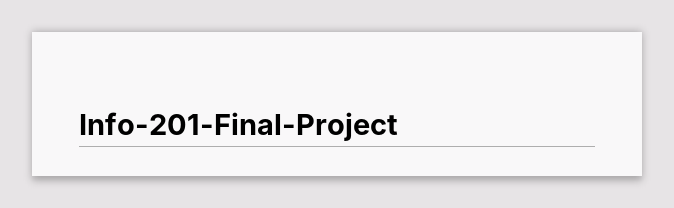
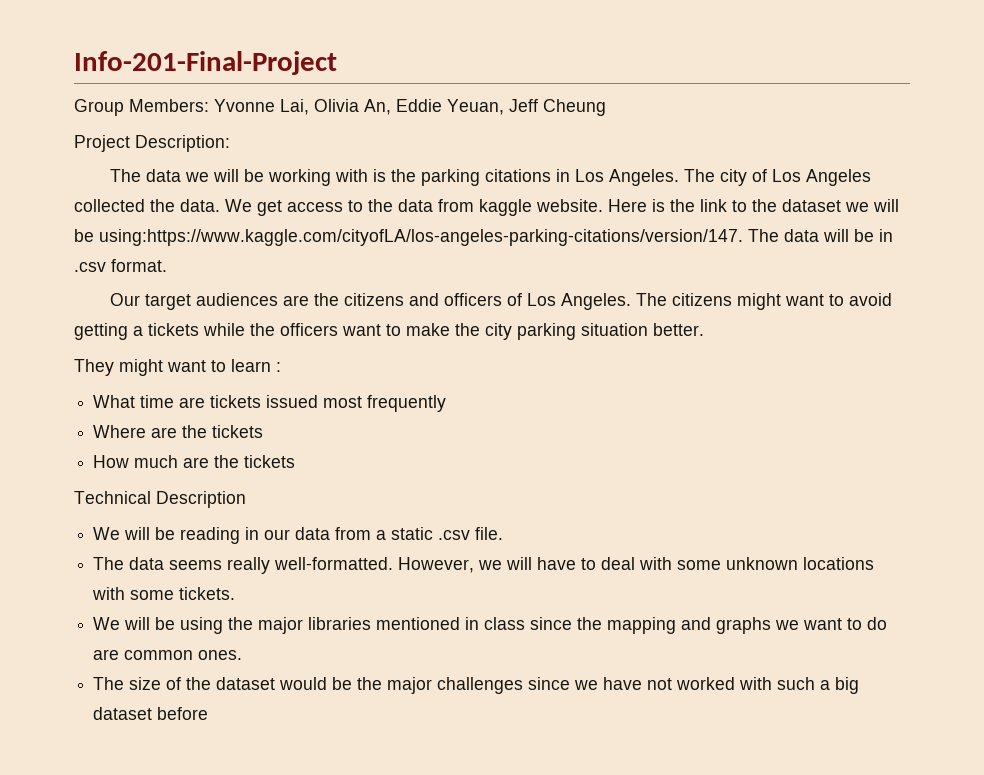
+ Group Members: Yvonne Lai, Olivia An, Eddie Yeuan, Jeff Cheung
+ Project Description:
+ The data we will be working with is the parking citations in Los Angeles. The city of Los Angeles collected the data. We get access to the data from kaggle website. Here is the link to the dataset we will be using:https://www.kaggle.com/cityofLA/los-angeles-parking-citations/version/147. The data will be in .csv format.
+ Our target audiences are the citizens and officers of Los Angeles. The citizens might want to avoid getting a tickets while the officers want to make the city parking situation better.
+ They might want to learn :
+ What time are tickets issued most frequently
+ Where are the tickets
+ How much are the tickets
+ Technical Description
+ We will be reading in our data from a static .csv file.
+ The data seems really well-formatted. However, we will have to deal with some unknown locations with some tickets.
+ We will be using the major libraries mentioned in class since the mapping and graphs we want to do are common ones.
+ The size of the dataset would be the major challenges since we have not worked with such a big dataset before

